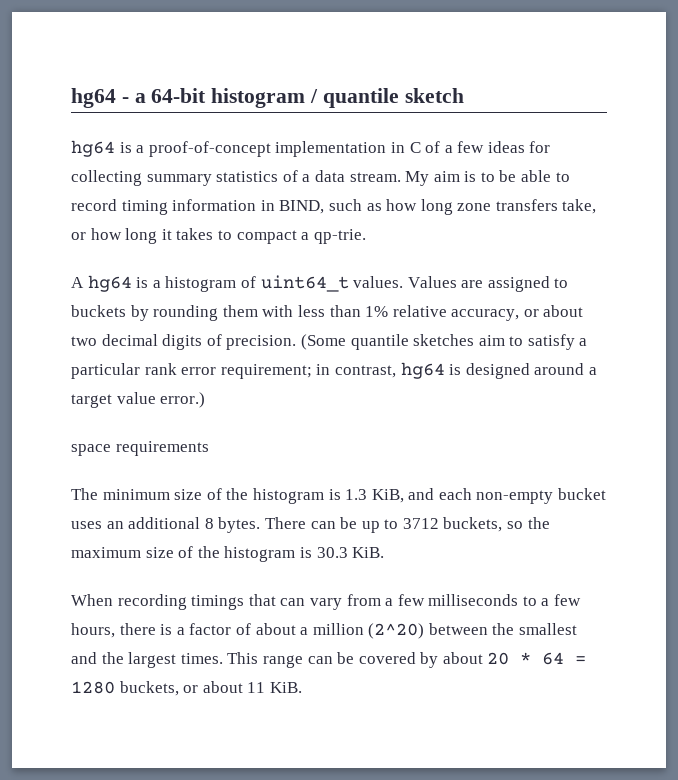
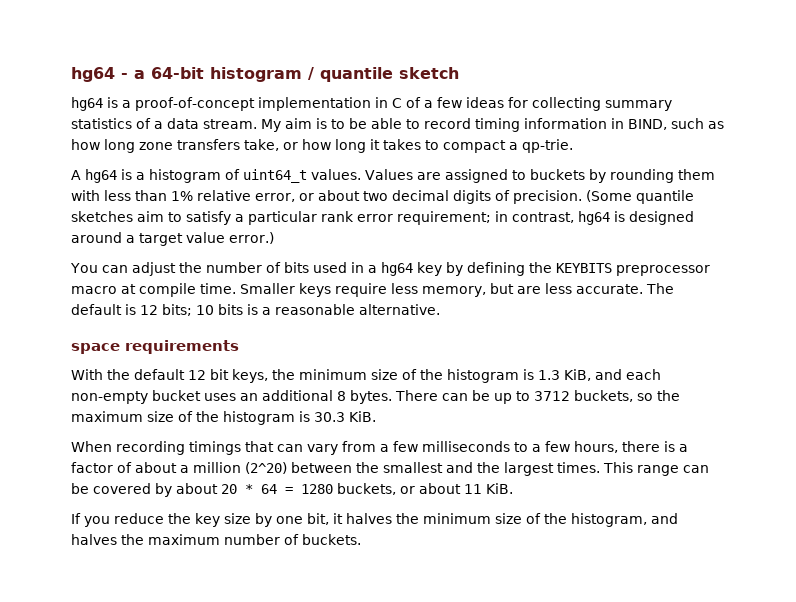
- Values are assigned to buckets by rounding them with less than 1% relative accuracy, or about two decimal digits of precision.
+ Values are assigned to buckets by rounding them with less than 1% relative error, or about two decimal digits of precision.
+ You can adjust the number of bits used in a hg64 key by defining the KEYBITS preprocessor macro at compile time. Smaller keys require less memory, but are less accurate. The default is 12 bits; 10 bits is a reasonable alternative.
  space requirements
- The minimum size of the histogram is 1.3 KiB, and each non-empty bucket uses an additional 8 bytes.
+ With the default 12 bit keys, the minimum size of the histogram is 1.3 KiB, and each non-empty bucket uses an additional 8 bytes.
+ If you reduce the key size by one bit, it halves the minimum size of the histogram, and halves the maximum number of buckets.

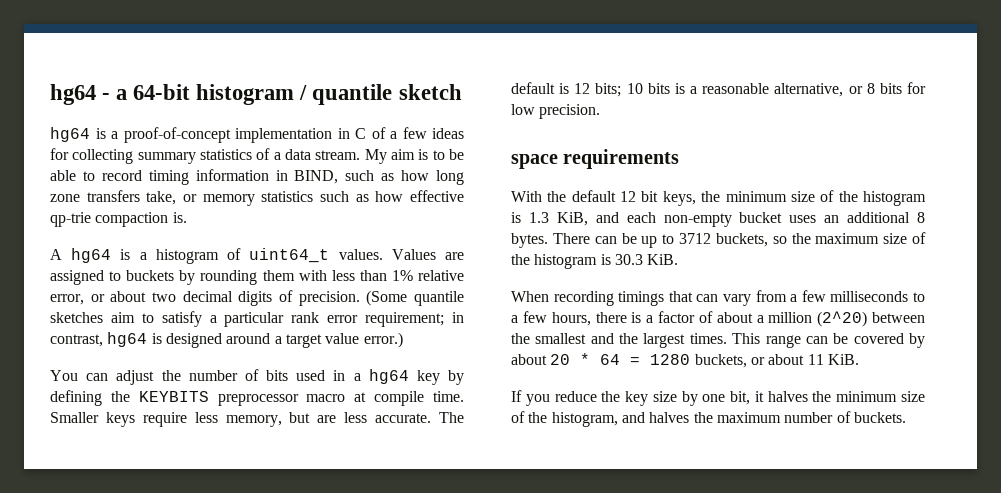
- My aim is to be able to record timing information in BIND, such as how long zone transfers take, or how long it takes to compact a qp-trie.
+ My aim is to be able to record timing information in BIND, such as how long zone transfers take, or memory statistics such as how effective qp-trie compaction is.
- The default is 12 bits; 10 bits is a reasonable alternative.
+ The default is 12 bits; 10 bits is a reasonable alternative, or 8 bits for low precision.

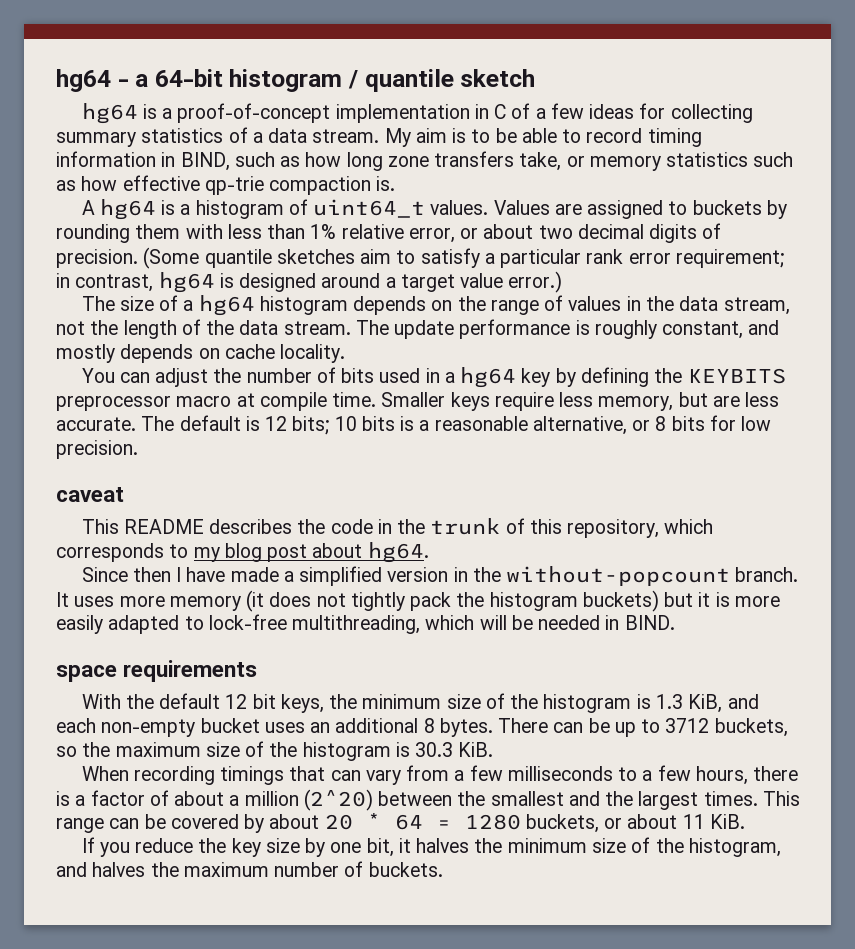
+ The size of a hg64 histogram depends on the range of values in the data stream, not the length of the data stream. The update performance is roughly constant, and mostly depends on cache locality.
+ caveat
+ This README describes the code in the trunk of this repository, which corresponds to my blog post about hg64.
+ Since then I have made a simplified version in the without-popcount branch. It uses more memory (it does not tightly pack the histogram buckets) but it is more easily adapted to lock-free multithreading, which will be needed in BIND.

